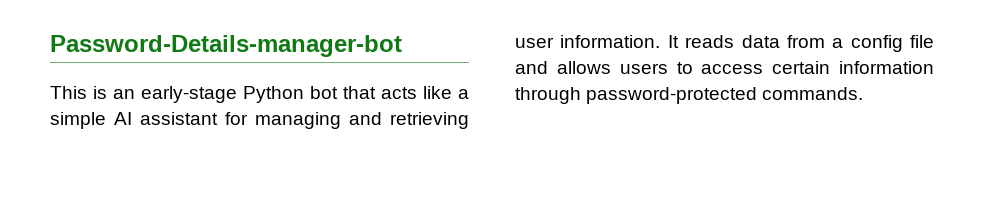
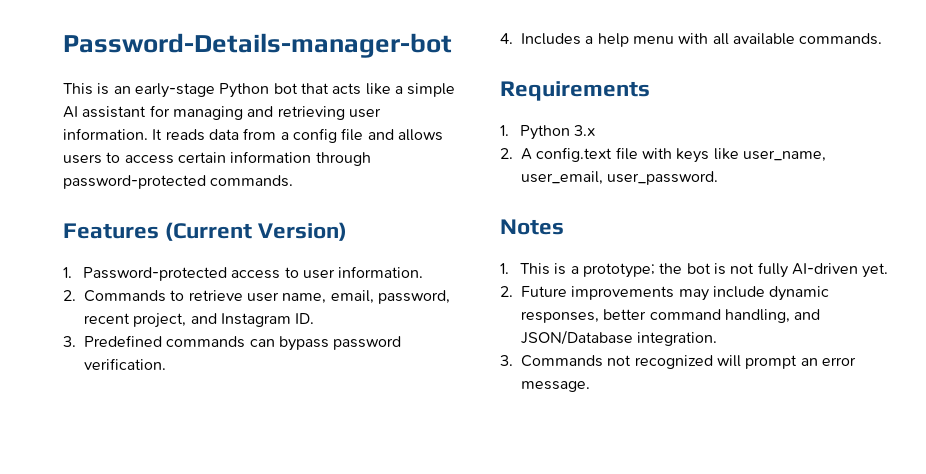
+ Features (Current Version)
+ 1. Password-protected access to user information.
+ 2. Commands to retrieve user name, email, password, recent project, and Instagram ID.
+ 3. Predefined commands can bypass password verification.
+ 4. Includes a help menu with all available commands.
+ Requirements
+ 1. Python 3.x
+ 2. A config.text file with keys like user_name, user_email, user_password.
+ Notes
+ 1. This is a prototype; the bot is not fully AI-driven yet.
+ 2. Future improvements may include dynamic responses, better command handling, and JSON/Database integration.
+ 3. Commands not recognized will prompt an error message.

